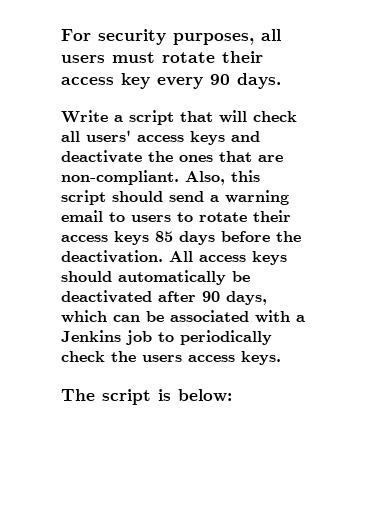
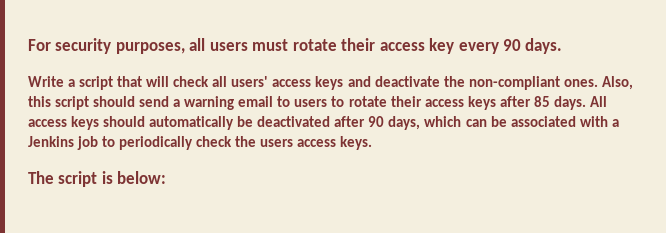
- Write a script that will check all users' access keys and deactivate the ones that are non-compliant.
+ Write a script that will check all users' access keys and deactivate the non-compliant ones.
- Also, this script should send a warning email to users to rotate their access keys 85 days before the deactivation.
+ Also, this script should send a warning email to users to rotate their access keys after 85 days.

